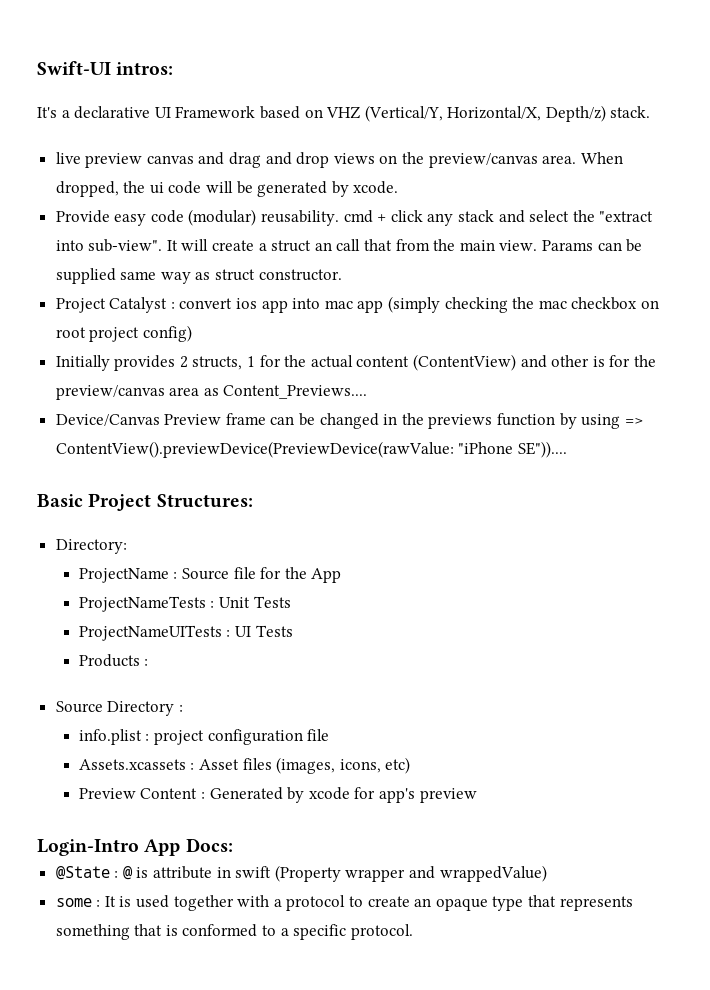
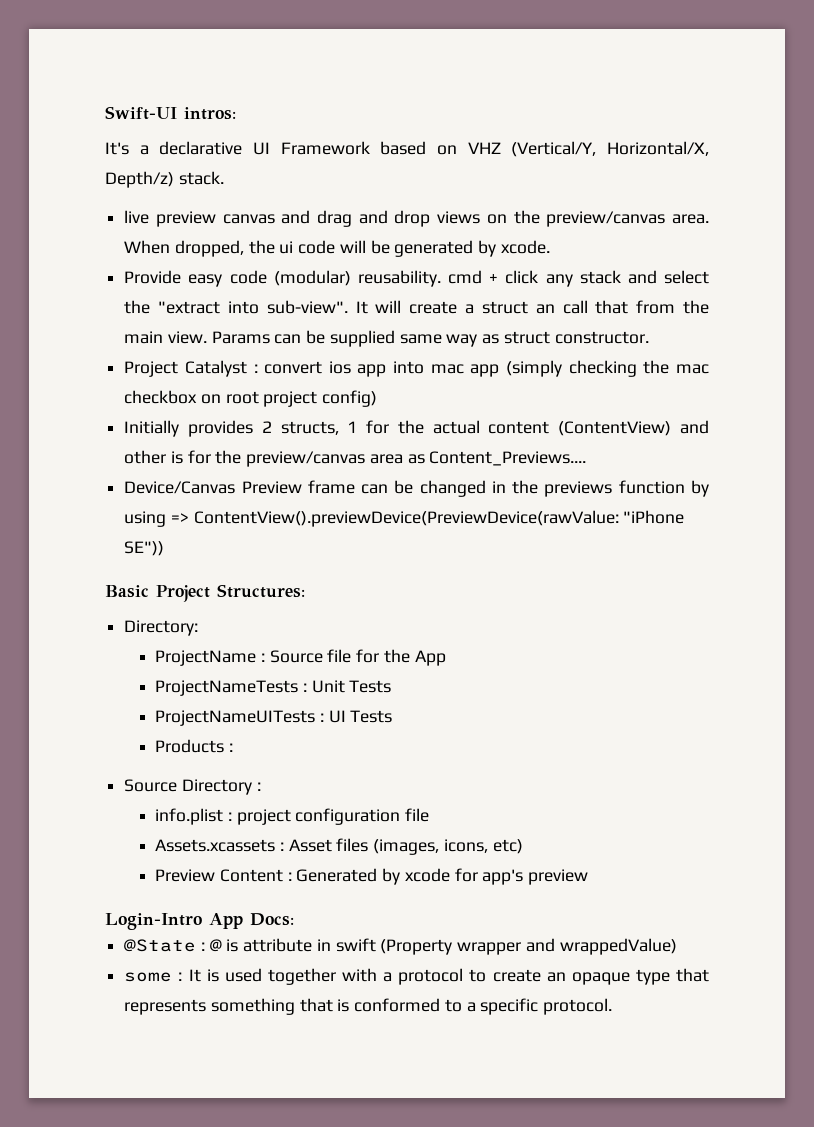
- Device/Canvas Preview frame can be changed in the previews function by using => ContentView().previewDevice(PreviewDevice(rawValue: "iPhone SE"))....
+ Device/Canvas Preview frame can be changed in the previews function by using => ContentView().previewDevice(PreviewDevice(rawValue: "iPhone SE"))

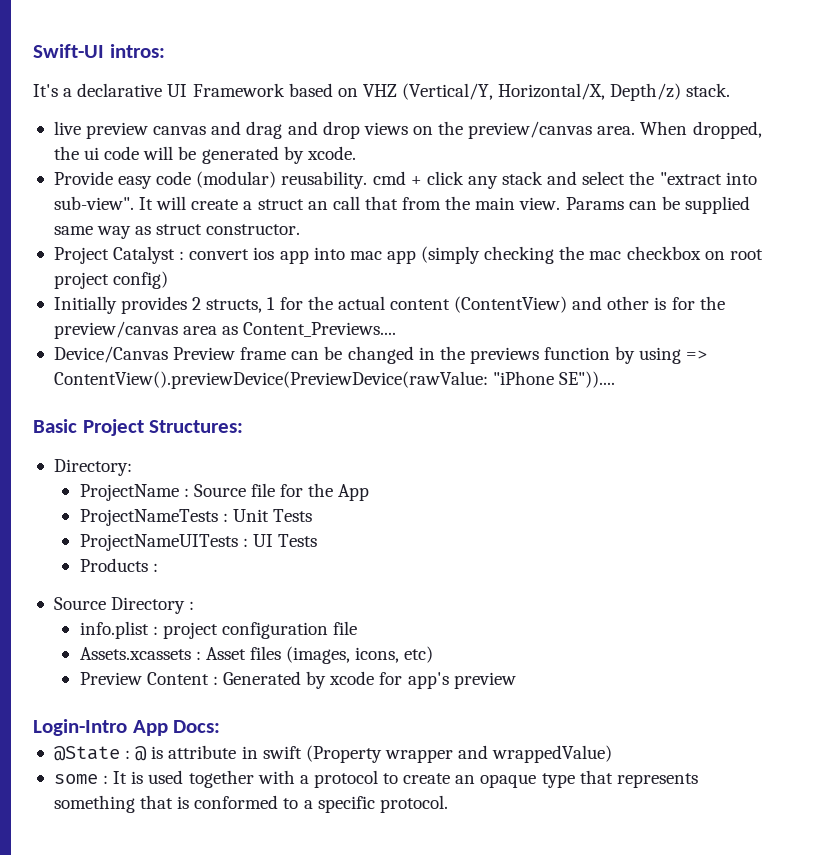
- Device/Canvas Preview frame can be changed in the previews function by using => ContentView().previewDevice(PreviewDevice(rawValue: "iPhone SE"))
+ Device/Canvas Preview frame can be changed in the previews function by using => ContentView().previewDevice(PreviewDevice(rawValue: "iPhone SE"))....

